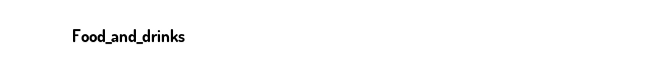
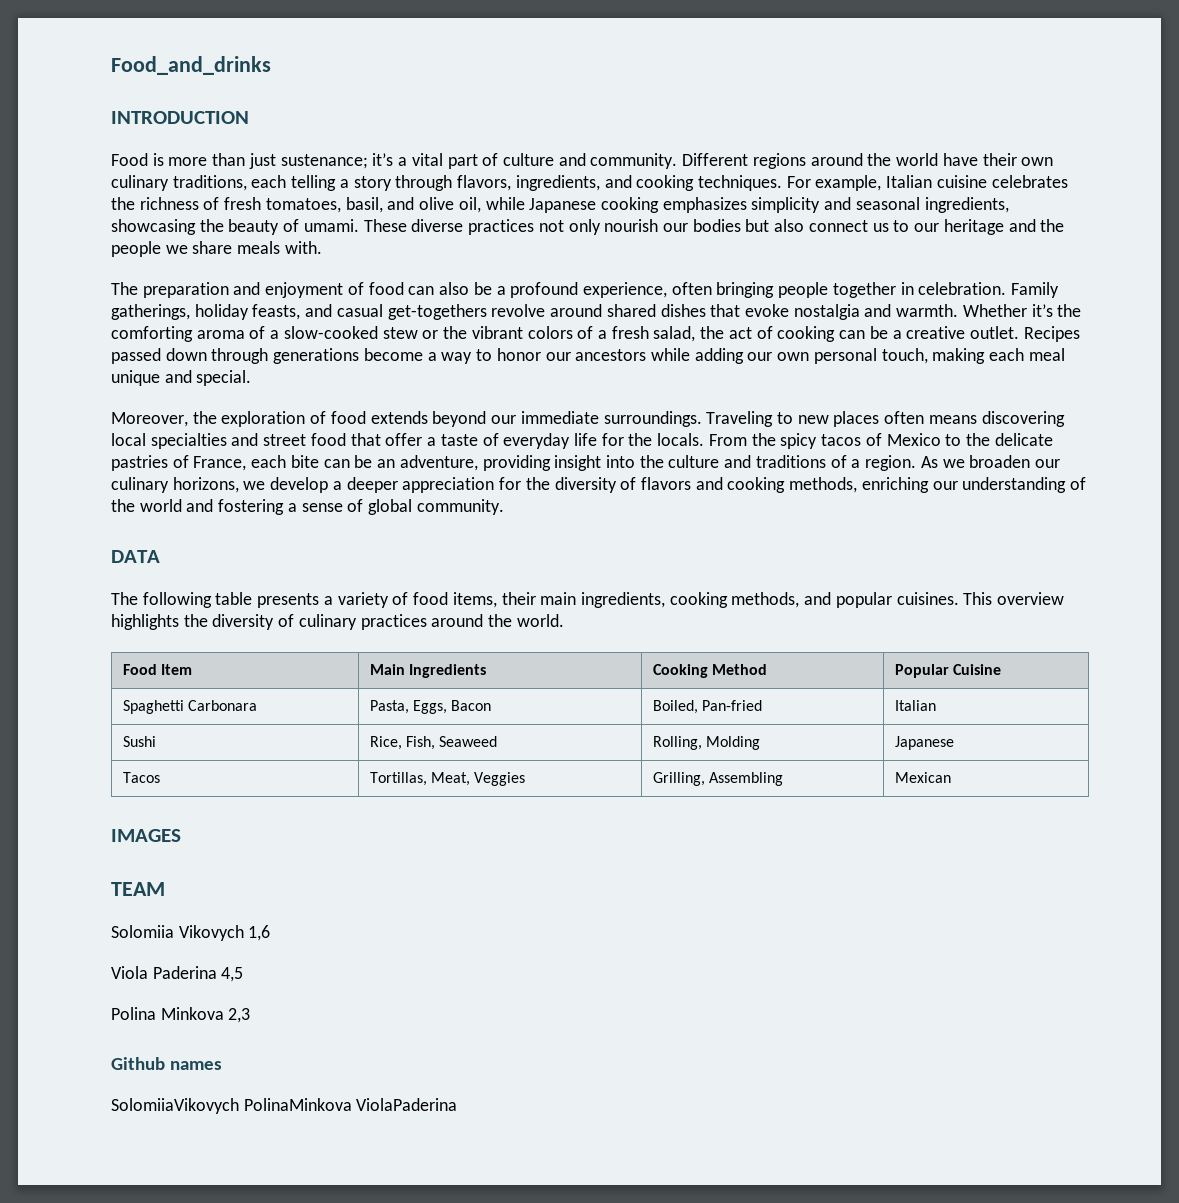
+ INTRODUCTION
+ Food is more than just sustenance; it’s a vital part of culture and community. Different regions around the world have their own culinary traditions, each telling a story through flavors, ingredients, and cooking techniques. For example, Italian cuisine celebrates the richness of fresh tomatoes, basil, and olive oil, while Japanese cooking emphasizes simplicity and seasonal ingredients, showcasing the beauty of umami. These diverse practices not only nourish our bodies but also connect us to our heritage and the people we share meals with.
+ The preparation and enjoyment of food can also be a profound experience, often bringing people together in celebration. Family gatherings, holiday feasts, and casual get-togethers revolve around shared dishes that evoke nostalgia and warmth. Whether it’s the comforting aroma of a slow-cooked stew or the vibrant colors of a fresh salad, the act of cooking can be a creative outlet. Recipes passed down through generations become a way to honor our ancestors while adding our own personal touch, making each meal unique and special.
+ Moreover, the exploration of food extends beyond our immediate surroundings. Traveling to new places often means discovering local specialties and street food that offer a taste of everyday life for the locals. From the spicy tacos of Mexico to the delicate pastries of France, each bite can be an adventure, providing insight into the culture and traditions of a region. As we broaden our culinary horizons, we develop a deeper appreciation for the diversity of flavors and cooking methods, enriching our understanding of the world and fostering a sense of global community.
+ DATA
+ The following table presents a variety of food items, their main ingredients, cooking methods, and popular cuisines. This overview highlights the diversity of culinary practices around the world.
+ Food Item | Main Ingredients | Cooking Method | Popular Cuisine
+ Spaghetti Carbonara | Pasta, Eggs, Bacon | Boiled, Pan-fried | Italian
+ Sushi | Rice, Fish, Seaweed | Rolling, Molding | Japanese
+ Tacos | Tortillas, Meat, Veggies | Grilling, Assembling | Mexican
+ IMAGES
+ TEAM
+ Solomiia Vikovych 1,6
+ Viola Paderina 4,5
+ Polina Minkova 2,3
+ Github names
+ SolomiiaVikovych PolinaMinkova ViolaPaderina

